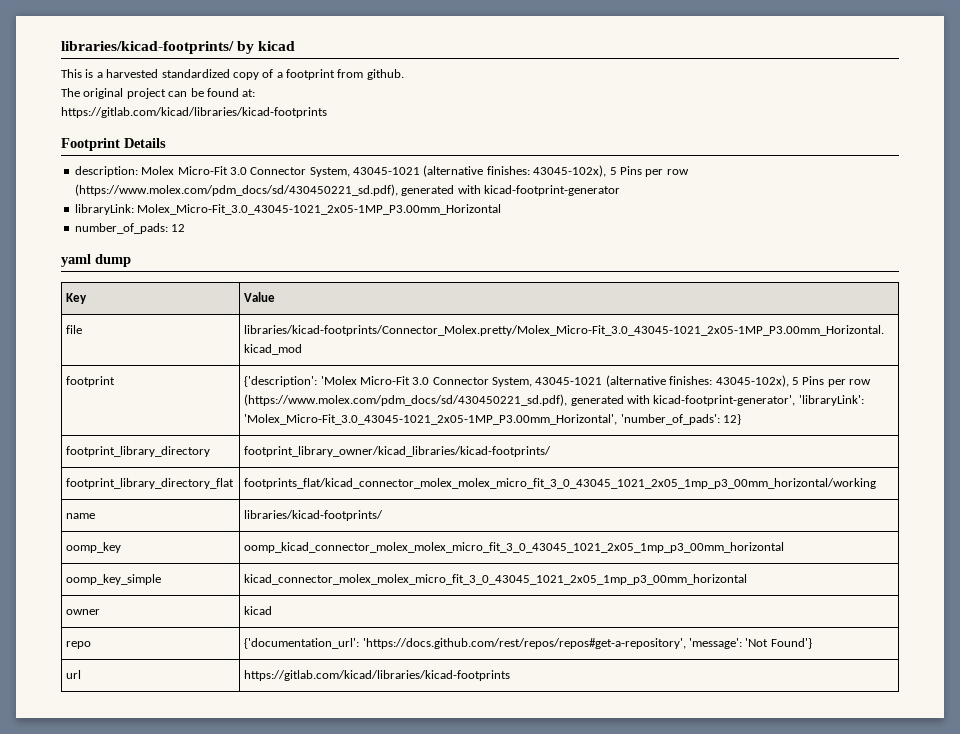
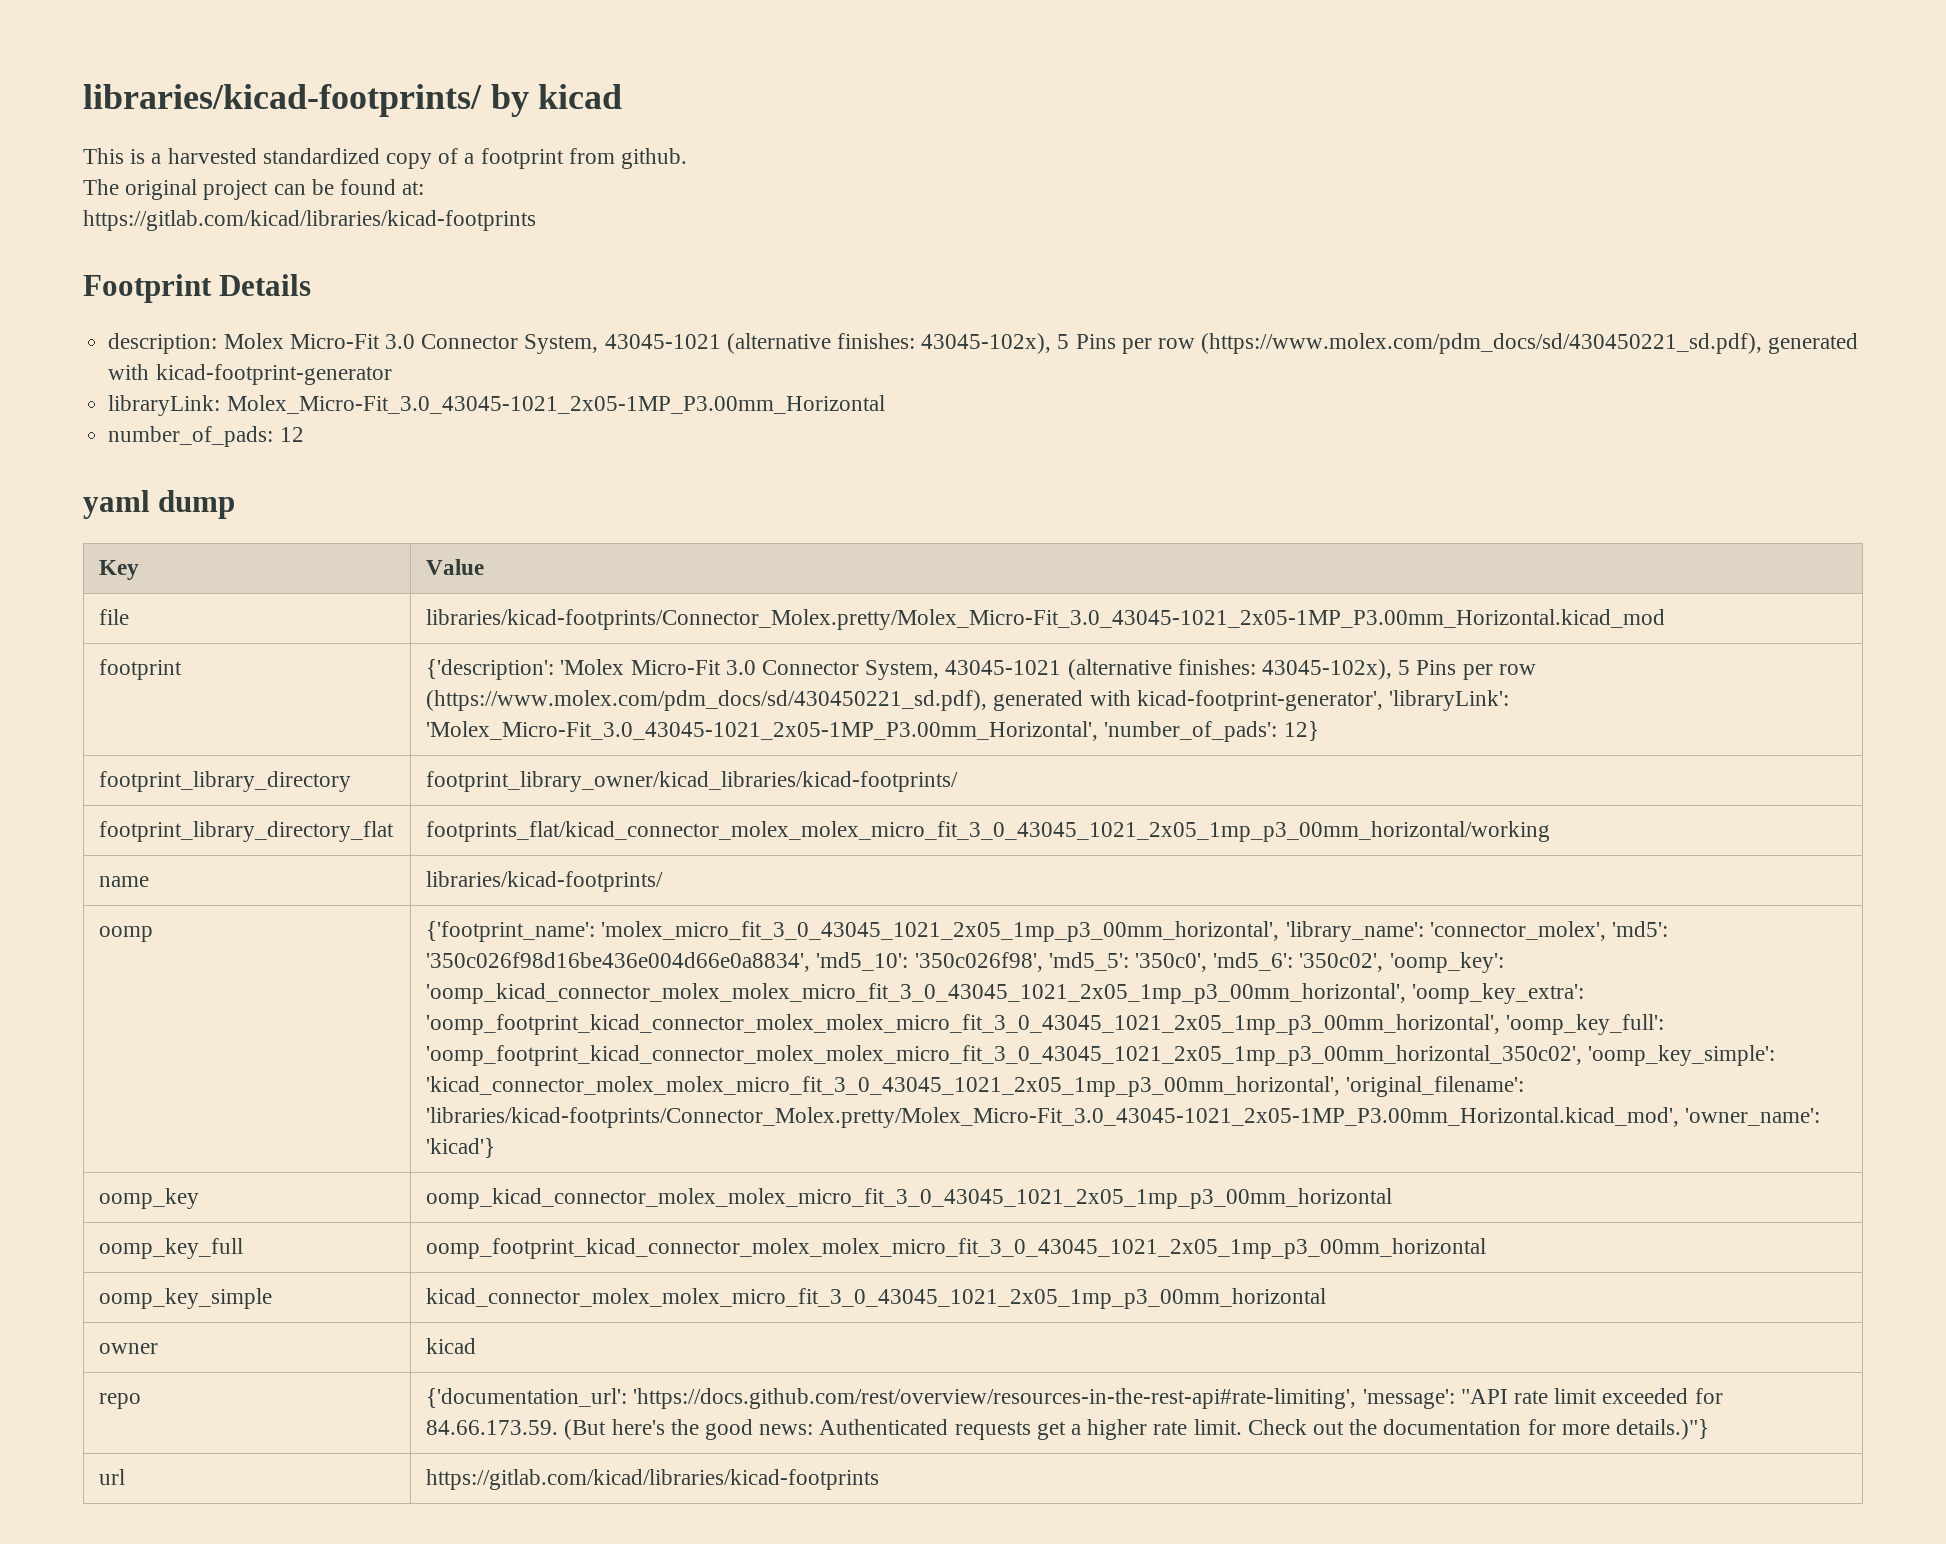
+ oomp | {'footprint_name': 'molex_micro_fit_3_0_43045_1021_2x05_1mp_p3_00mm_horizontal', 'library_name': 'connector_molex', 'md5': '350c026f98d16be436e004d66e0a8834', 'md5_10': '350c026f98', 'md5_5': '350c0', 'md5_6': '350c02', 'oomp_key': 'oomp_kicad_connector_molex_molex_micro_fit_3_0_43045_1021_2x05_1mp_p3_00mm_horizontal', 'oomp_key_extra': 'oomp_footprint_kicad_connector_molex_molex_micro_fit_3_0_43045_1021_2x05_1mp_p3_00mm_horizontal', 'oomp_key_full': 'oomp_footprint_kicad_connector_molex_molex_micro_fit_3_0_43045_1021_2x05_1mp_p3_00mm_horizontal_350c02', 'oomp_key_simple': 'kicad_connector_molex_molex_micro_fit_3_0_43045_1021_2x05_1mp_p3_00mm_horizontal', 'original_filename': 'libraries/kicad-footprints/Connector_Molex.pretty/Molex_Micro-Fit_3.0_43045-1021_2x05-1MP_P3.00mm_Horizontal.kicad_mod', 'owner_name': 'kicad'}
+ oomp_key_full | oomp_footprint_kicad_connector_molex_molex_micro_fit_3_0_43045_1021_2x05_1mp_p3_00mm_horizontal
- repo | {'documentation_url': 'https://docs.github.com/rest/repos/repos#get-a-repository', 'message': 'Not Found'}
+ repo | {'documentation_url': 'https://docs.github.com/rest/overview/resources-in-the-rest-api#rate-limiting', 'message': "API rate limit exceeded for 84.66.173.59. (But here's the good news: Authenticated requests get a higher rate limit. Check out the documentation for more details.)"}

